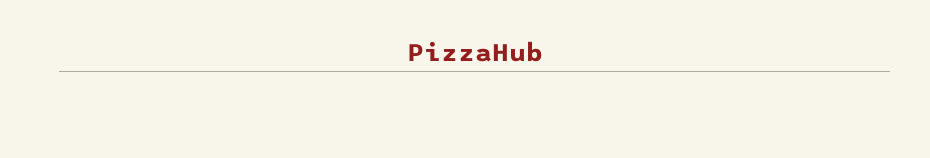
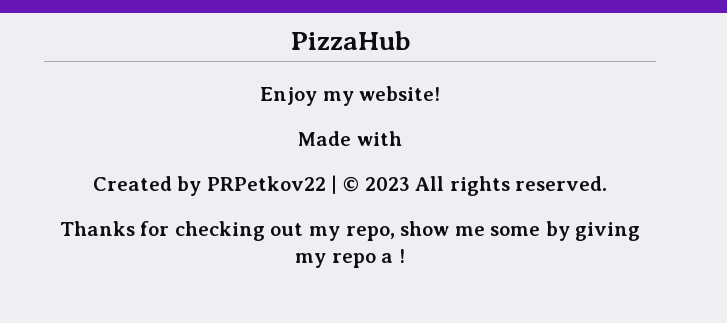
+ Enjoy my website!
+ Made with
+ Created by PRPetkov22 | © 2023 All rights reserved.
+ Thanks for checking out my repo, show me some by giving my repo a !

